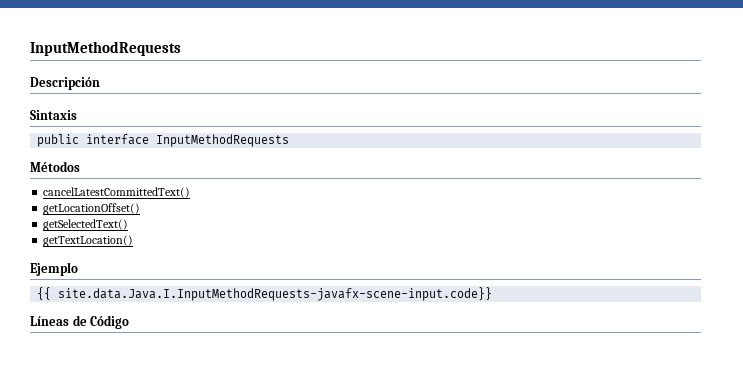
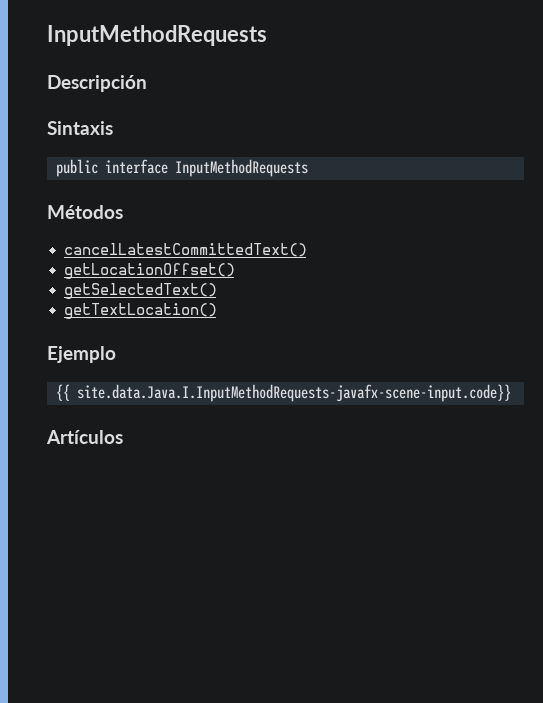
- Líneas de Código
+ Artículos

